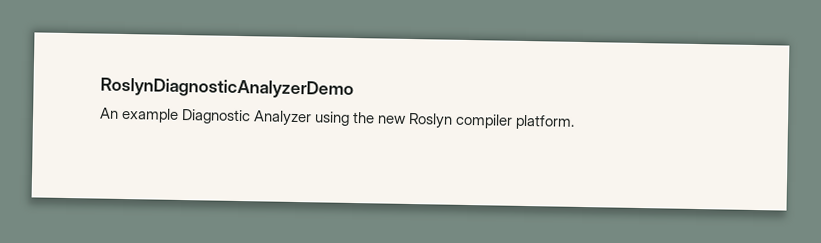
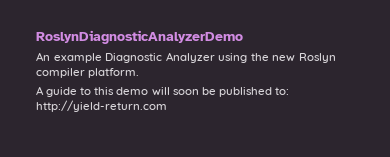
+ A guide to this demo will soon be published to: http://yield-return.com

